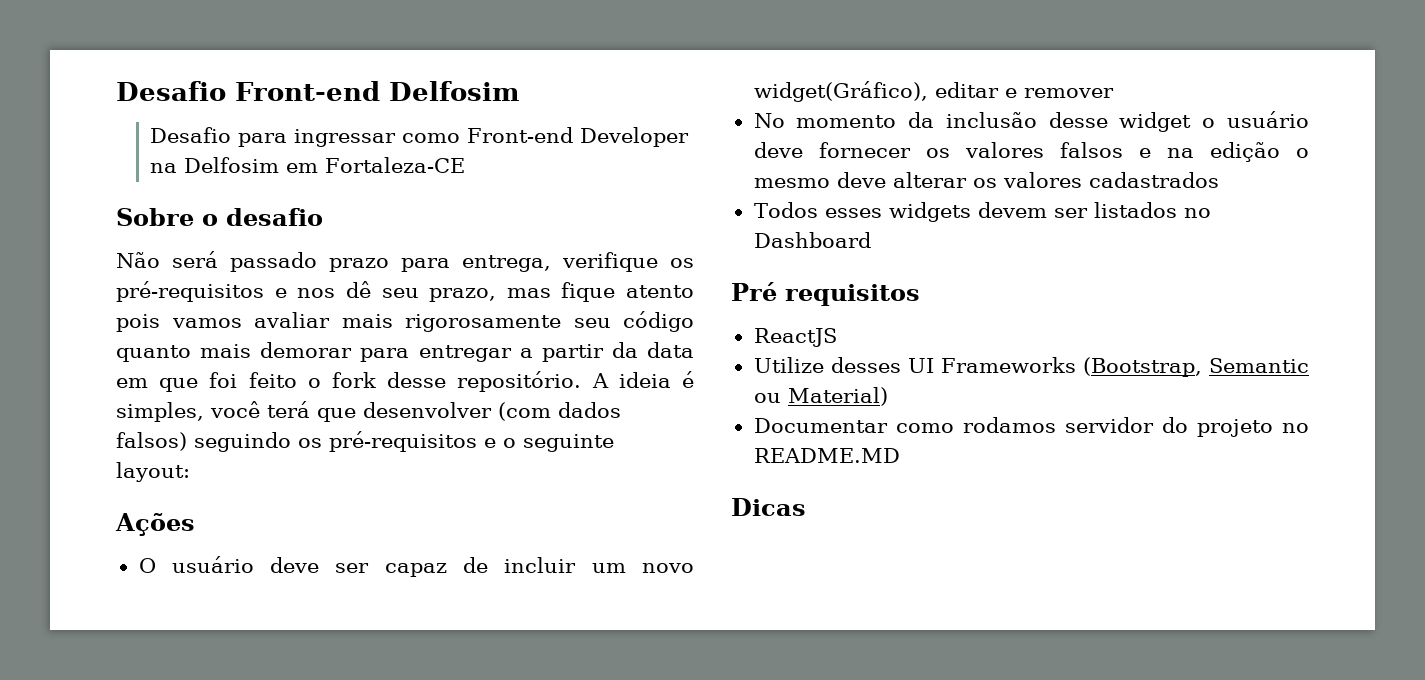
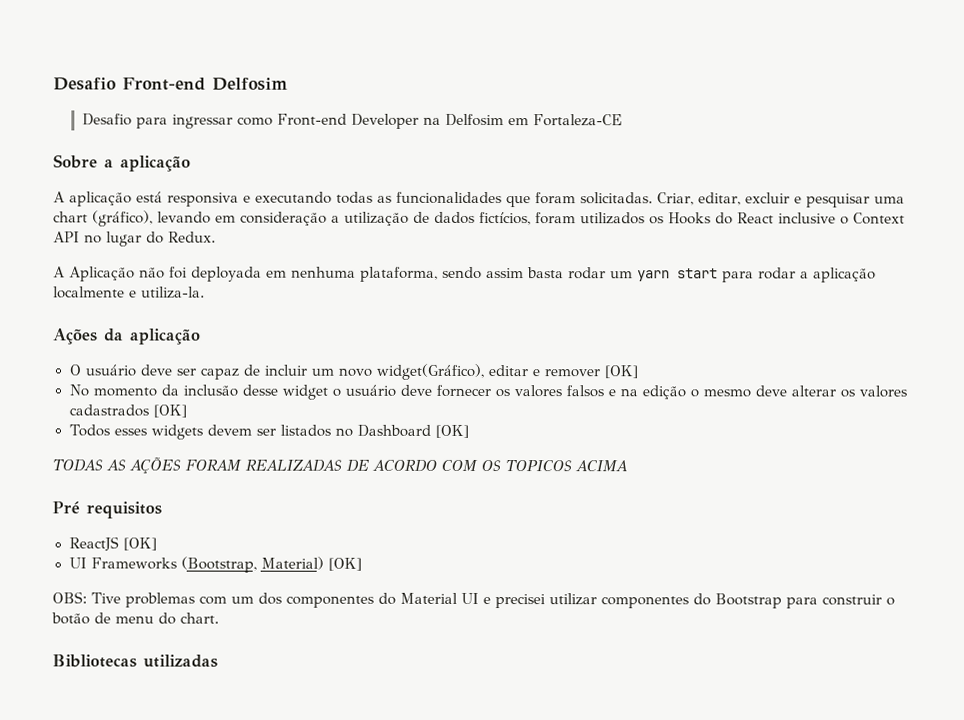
- Sobre o desafio
- Não será passado prazo para entrega, verifique os pré-requisitos e nos dê seu prazo, mas fique atento pois vamos avaliar mais rigorosamente seu código quanto mais demorar para entregar a partir da data em que foi feito o fork desse repositório. A ideia é simples, você terá que desenvolver (com dados falsos) seguindo os pré-requisitos e o seguinte layout:
+ Sobre a aplicação
+ A aplicação está responsiva e executando todas as funcionalidades que foram solicitadas. Criar, editar, excluir e pesquisar uma chart (gráfico), levando em consideração a utilização de dados fictícios, foram utilizados os Hooks do React inclusive o Context API no lugar do Redux.
+ A Aplicação não foi deployada em nenhuma plataforma, sendo assim basta rodar um yarn start para rodar a aplicação localmente e utiliza-la.
- Ações
+ Ações da aplicação
- O usuário deve ser capaz de incluir um novo widget(Gráfico), editar e remover
+ O usuário deve ser capaz de incluir um novo widget(Gráfico), editar e remover [OK]
- No momento da inclusão desse widget o usuário deve fornecer os valores falsos e na edição o mesmo deve alterar os valores cadastrados
+ No momento da inclusão desse widget o usuário deve fornecer os valores falsos e na edição o mesmo deve alterar os valores cadastrados [OK]
- Todos esses widgets devem ser listados no Dashboard
+ Todos esses widgets devem ser listados no Dashboard [OK]
+ TODAS AS AÇÕES FORAM REALIZADAS DE ACORDO COM OS TOPICOS ACIMA
- ReactJS
- Utilize desses UI Frameworks (Bootstrap, Semantic ou Material)
- Documentar como rodamos servidor do projeto no README.MD
- Dicas
+ ReactJS [OK]
+ UI Frameworks (Bootstrap, Material) [OK]
+ OBS: Tive problemas com um dos componentes do Material UI e precisei utilizar componentes do Bootstrap para construir o botão de menu do chart.
+ Bibliotecas utilizadas

